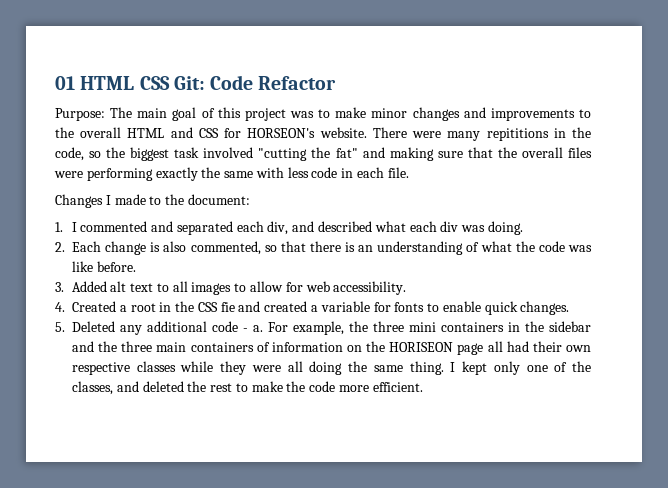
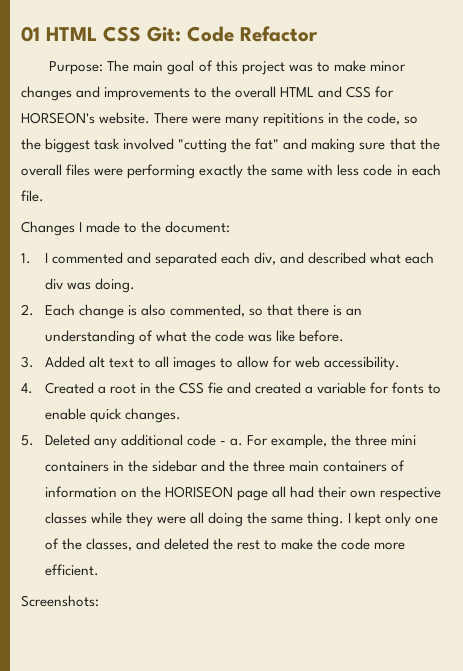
+ Screenshots:

